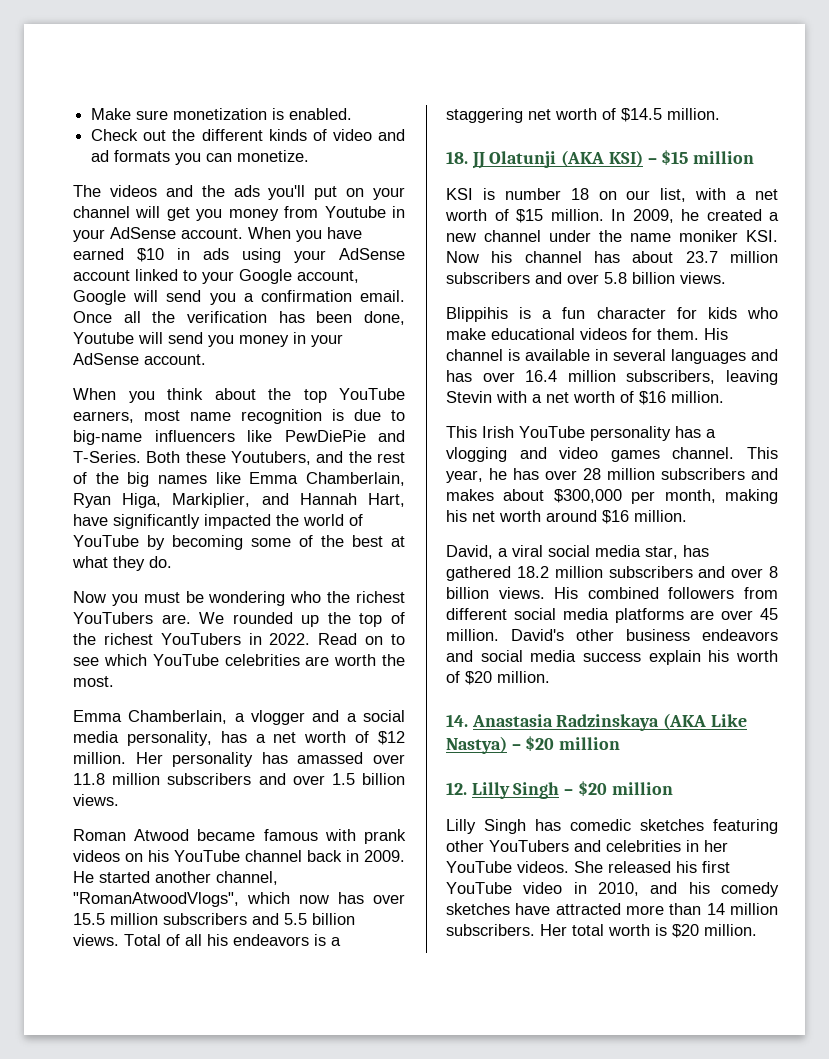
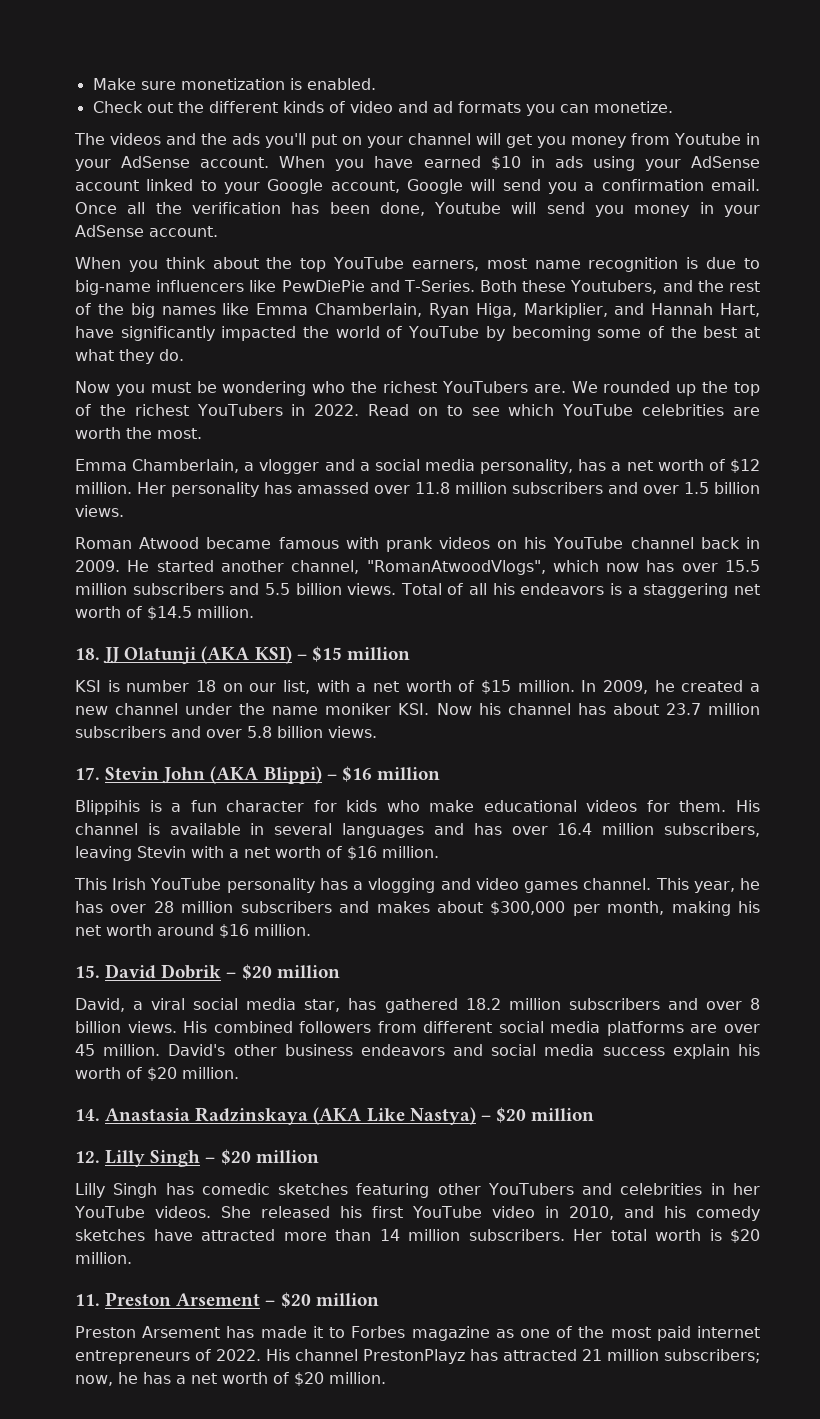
+ 17. Stevin John (AKA Blippi) – $16 million
+ 15. David Dobrik – $20 million
+ 11. Preston Arsement – $20 million
+ Preston Arsement has made it to Forbes magazine as one of the most paid internet entrepreneurs of 2022. His channel PrestonPlayz has attracted 21 million subscribers; now, he has a net worth of $20 million.

